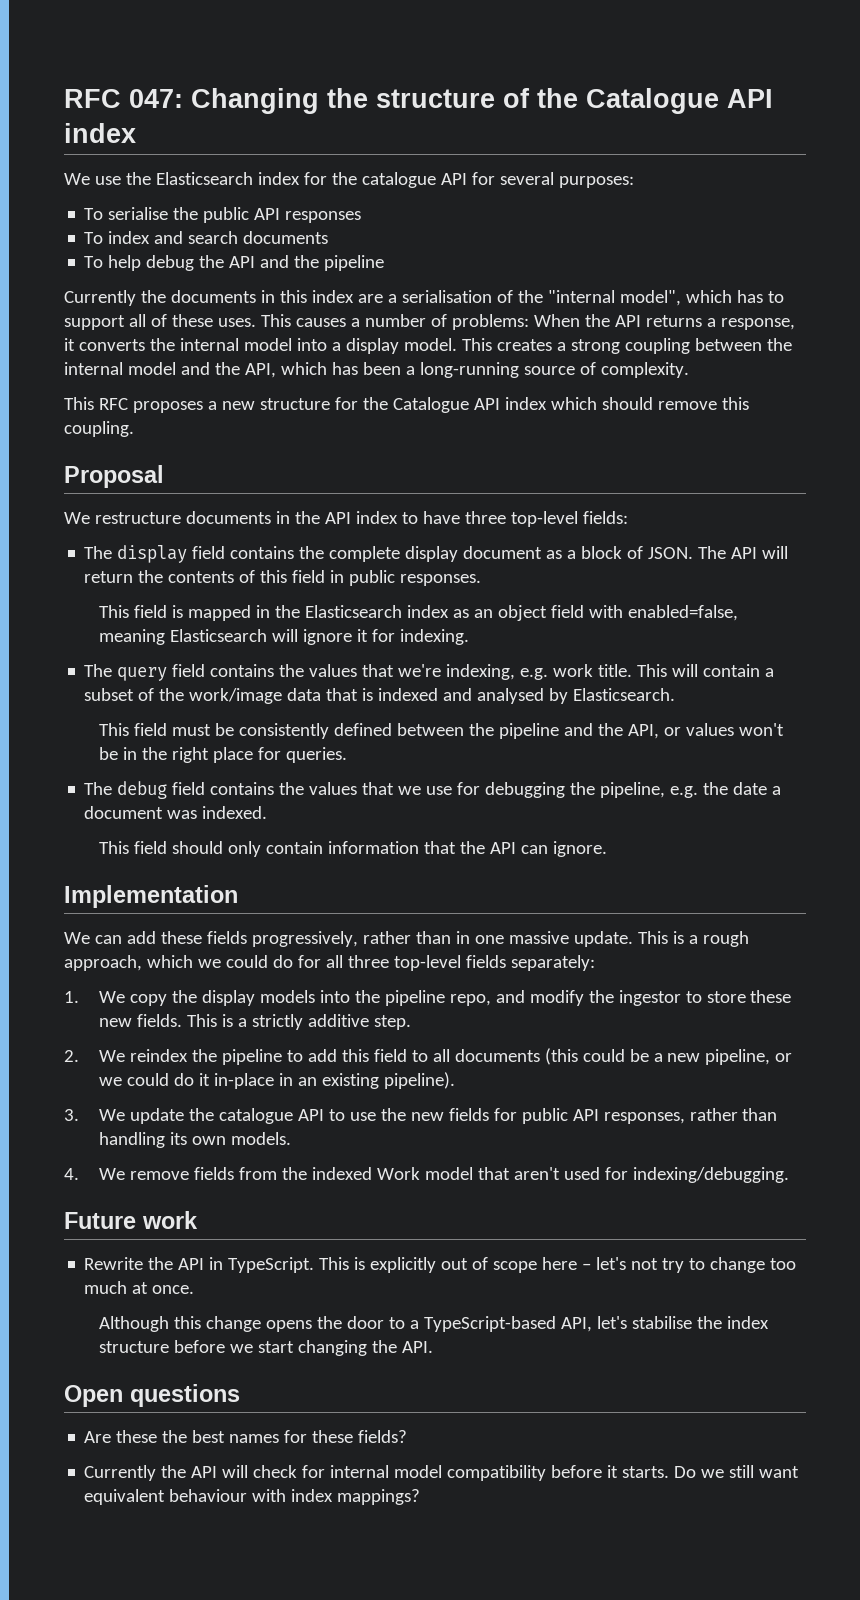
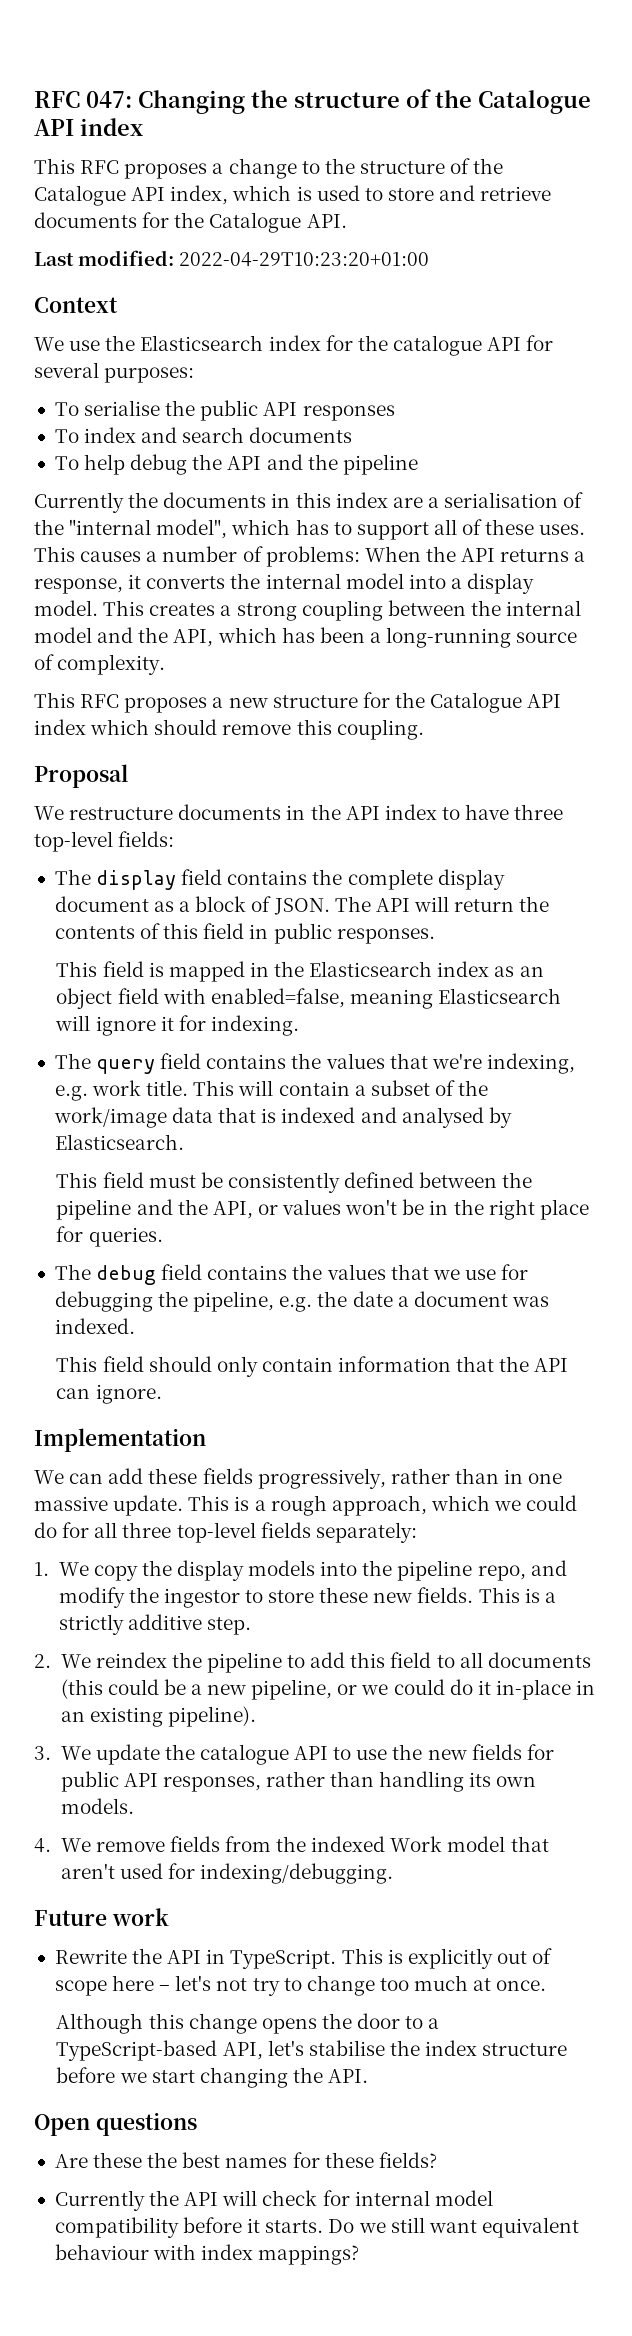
+ This RFC proposes a change to the structure of the Catalogue API index, which is used to store and retrieve documents for the Catalogue API.
+ Last modified: 2022-04-29T10:23:20+01:00
+ Context

